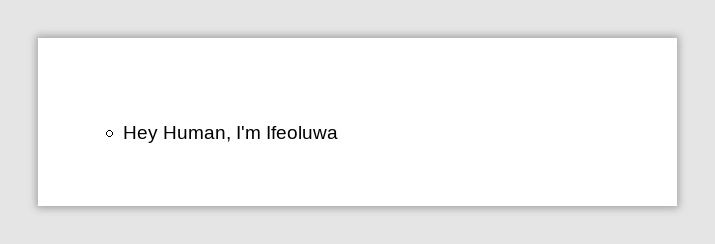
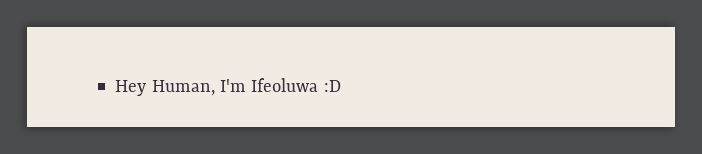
- Hey Human, I'm Ifeoluwa
+ Hey Human, I'm Ifeoluwa :D

